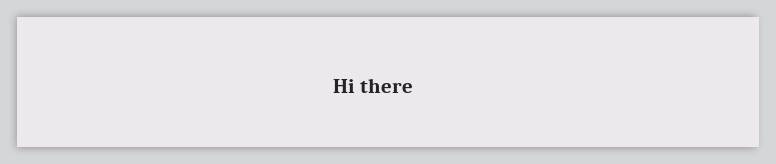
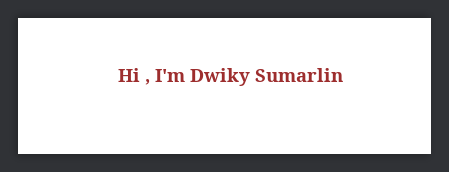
- Hi there
+ Hi , I'm Dwiky Sumarlin

